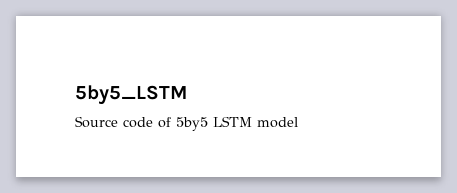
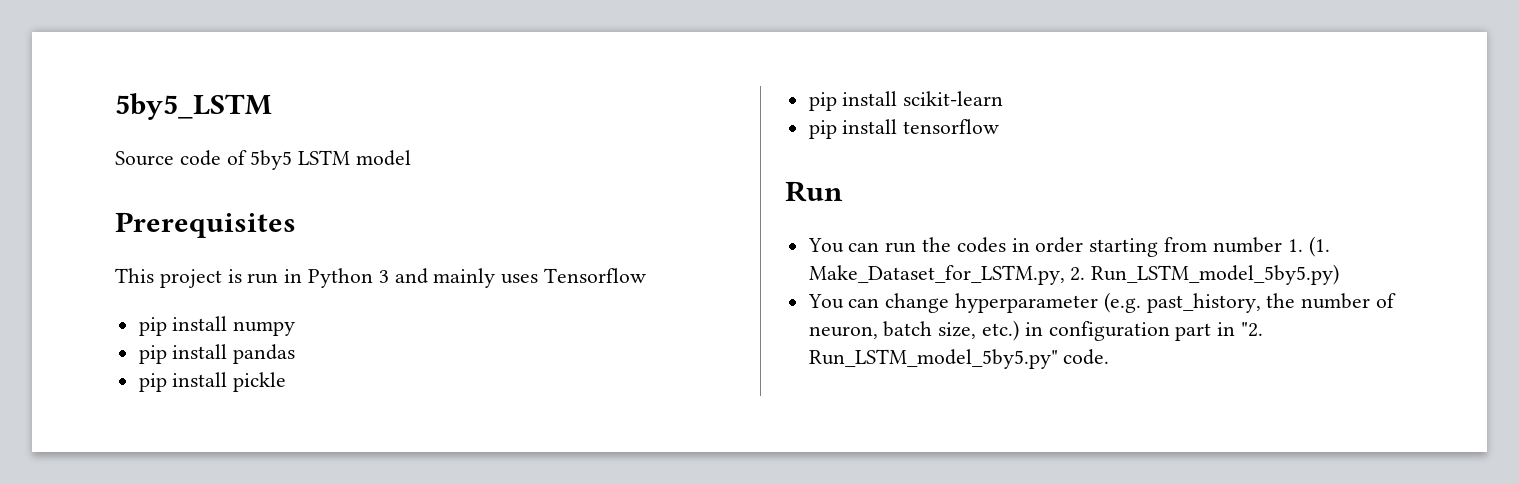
+ Prerequisites
+ This project is run in Python 3 and mainly uses Tensorflow
+ pip install numpy
+ pip install pandas
+ pip install pickle
+ pip install scikit-learn
+ pip install tensorflow
+ Run
+ You can run the codes in order starting from number 1. (1. Make_Dataset_for_LSTM.py, 2. Run_LSTM_model_5by5.py)
+ You can change hyperparameter (e.g. past_history, the number of neuron, batch size, etc.) in configuration part in "2. Run_LSTM_model_5by5.py" code.

